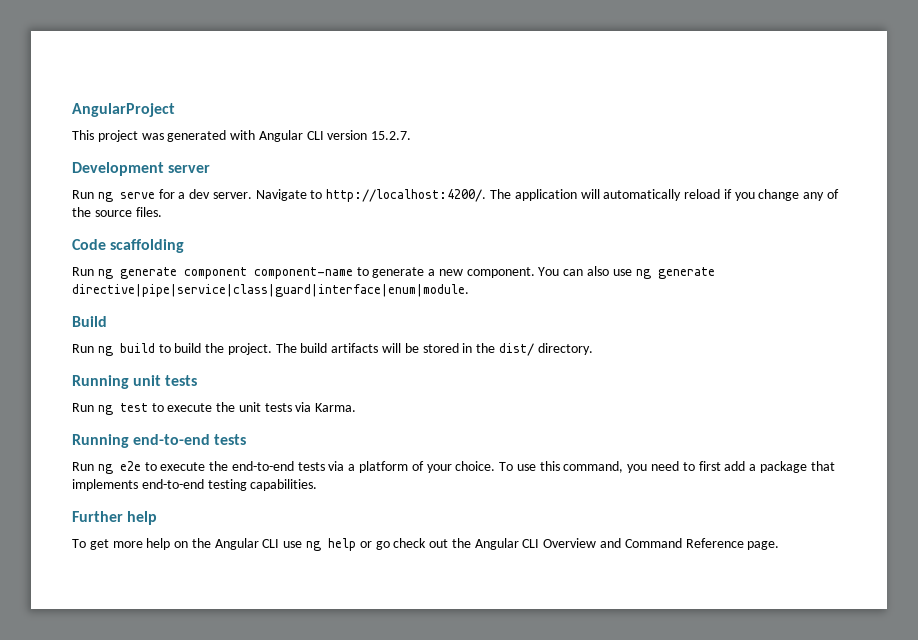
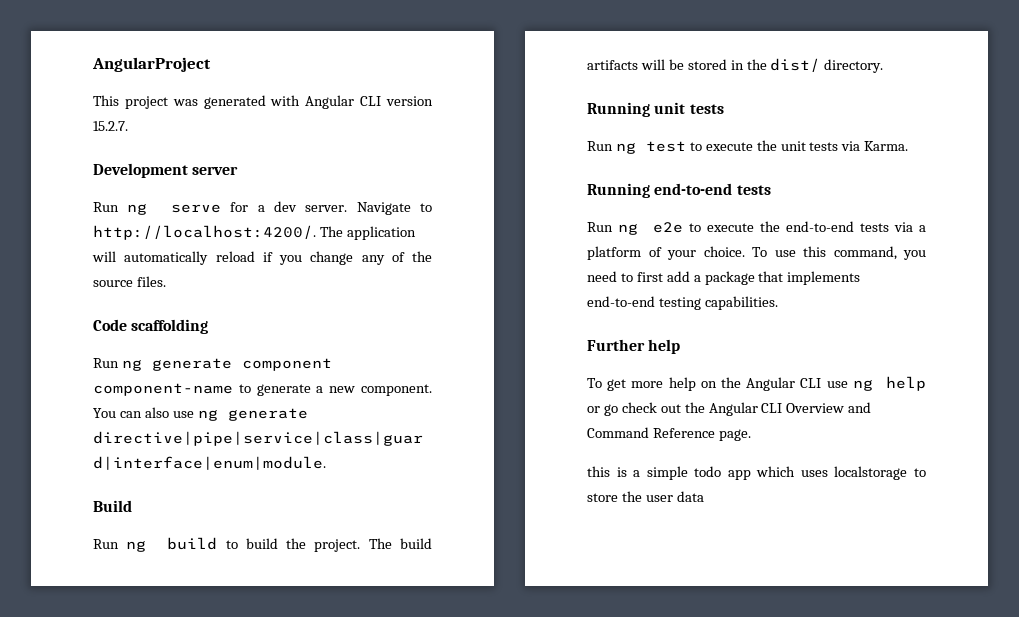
+ this is a simple todo app which uses localstorage to store the user data

